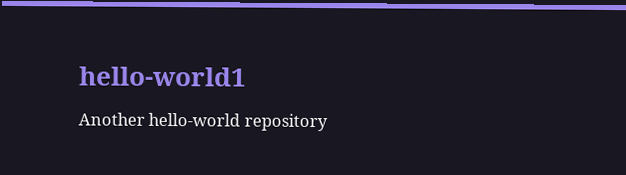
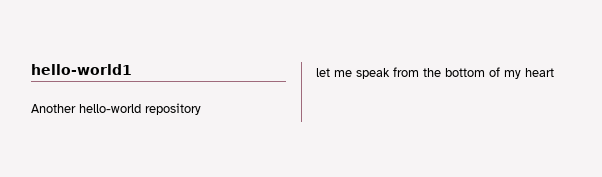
+ let me speak from the bottom of my heart

